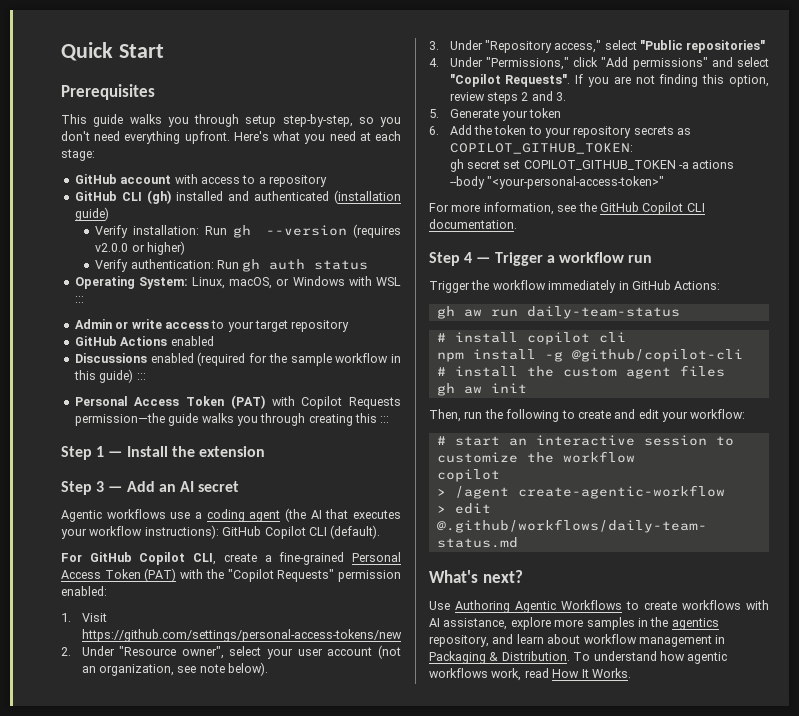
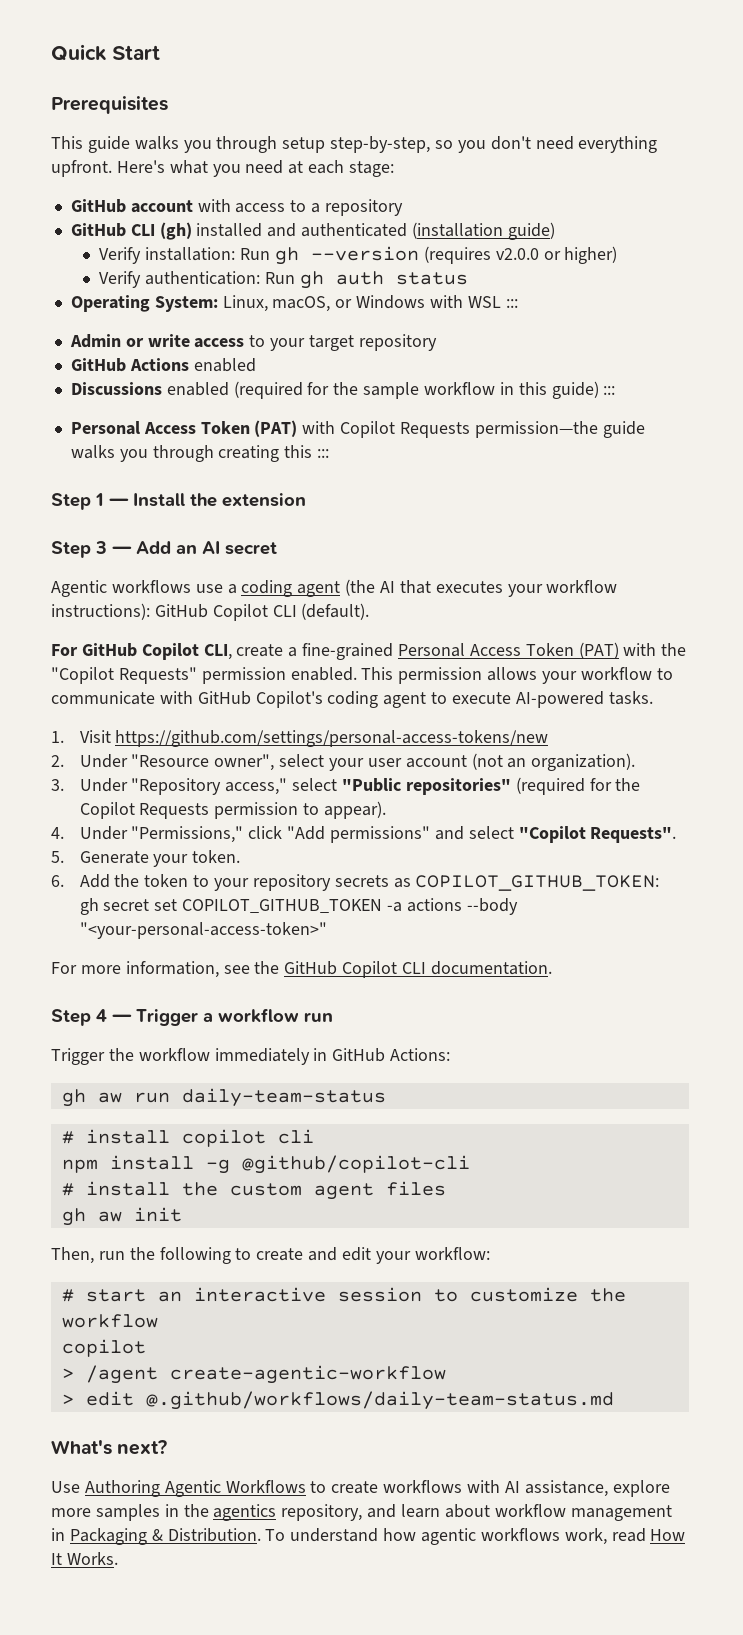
- For GitHub Copilot CLI, create a fine-grained Personal Access Token (PAT) with the "Copilot Requests" permission enabled:
+ For GitHub Copilot CLI, create a fine-grained Personal Access Token (PAT) with the "Copilot Requests" permission enabled. This permission allows your workflow to communicate with GitHub Copilot's coding agent to execute AI-powered tasks.
- 2. Under "Resource owner", select your user account (not an organization, see note below).
+ 2. Under "Resource owner", select your user account (not an organization).
- 3. Under "Repository access," select "Public repositories"
+ 3. Under "Repository access," select "Public repositories" (required for the Copilot Requests permission to appear).
- If you are not finding this option, review steps 2 and 3.
- 5. Generate your token
+ 5. Generate your token.

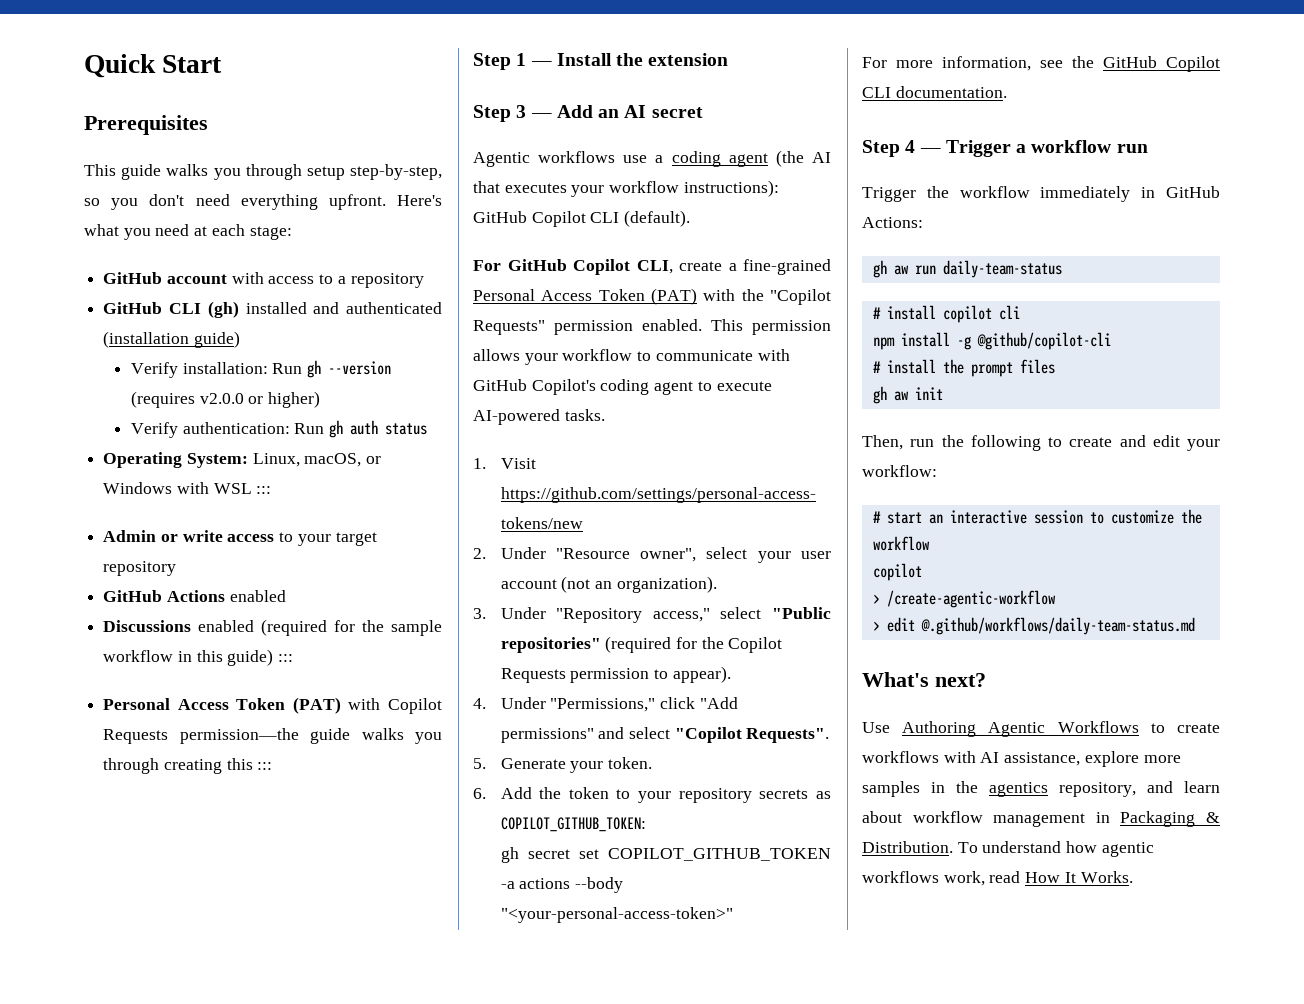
- # install the custom agent files
+ # install the prompt files
- > /agent create-agentic-workflow
+ > /create-agentic-workflow

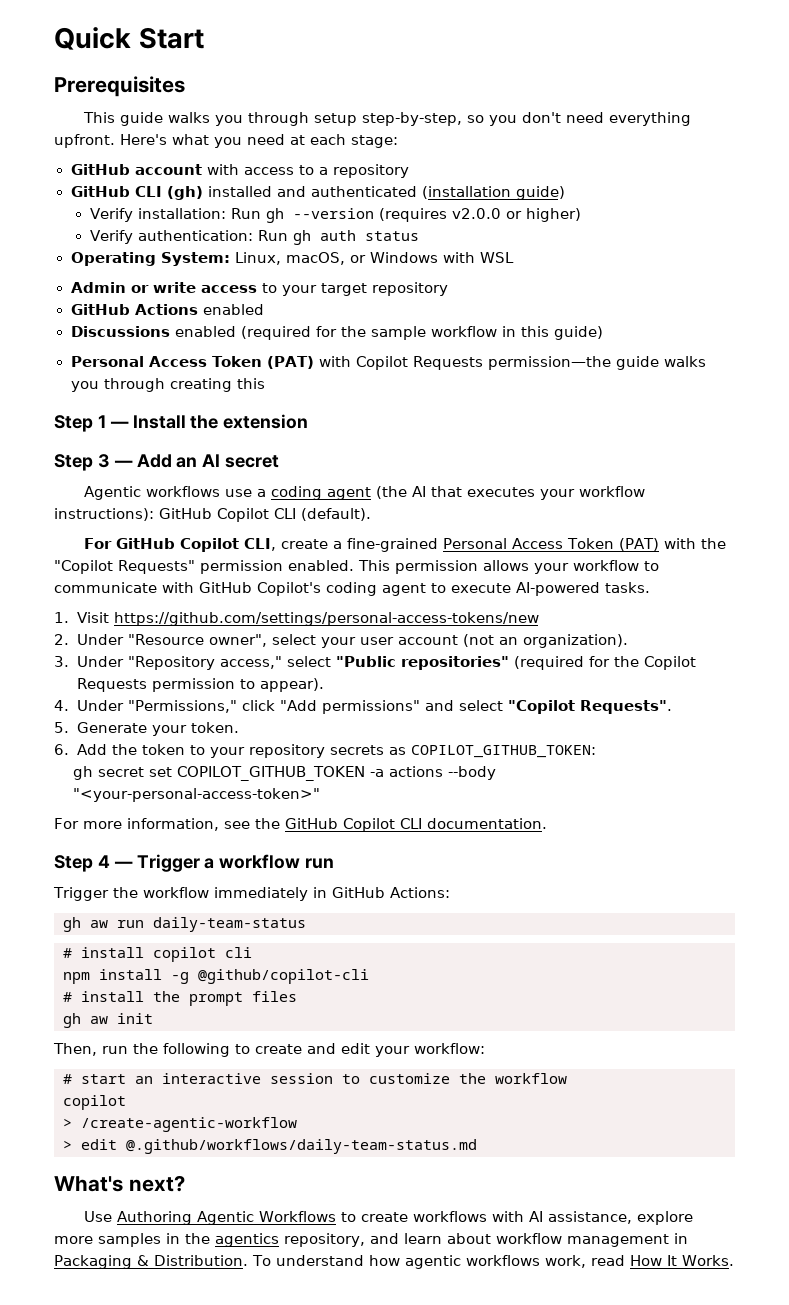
- Operating System: Linux, macOS, or Windows with WSL :::
+ Operating System: Linux, macOS, or Windows with WSL
- Discussions enabled (required for the sample workflow in this guide) :::
+ Discussions enabled (required for the sample workflow in this guide)
- Personal Access Token (PAT) with Copilot Requests permission—the guide walks you through creating this :::
+ Personal Access Token (PAT) with Copilot Requests permission—the guide walks you through creating this

